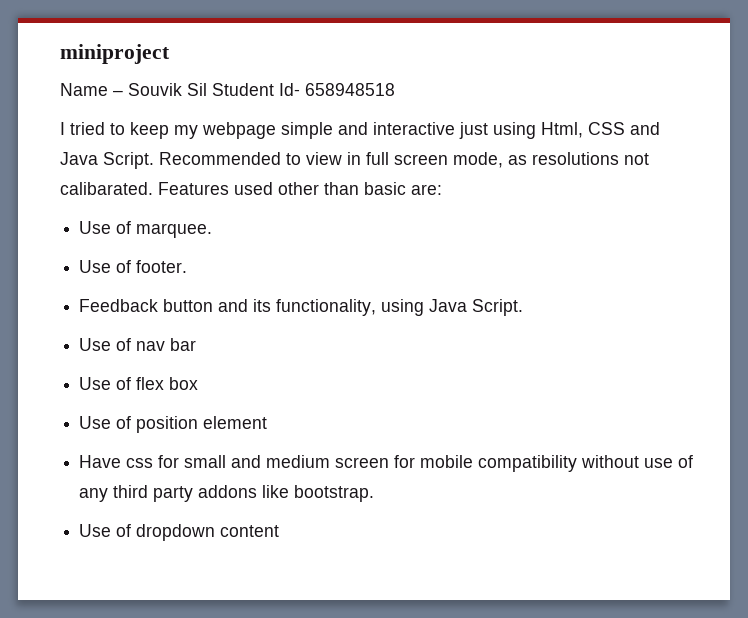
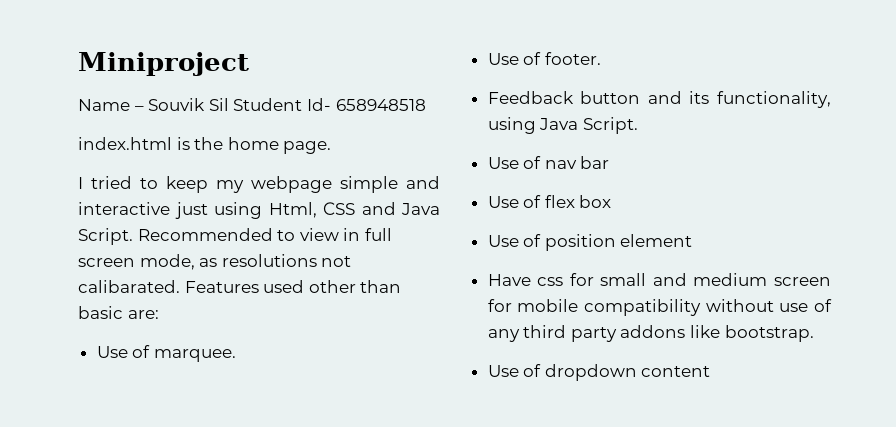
- miniproject
+ Miniproject
+ index.html is the home page.

